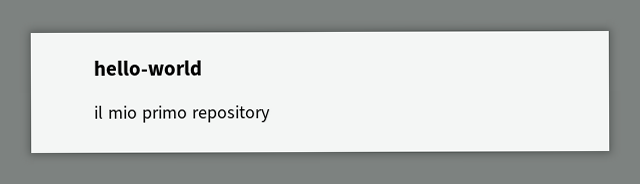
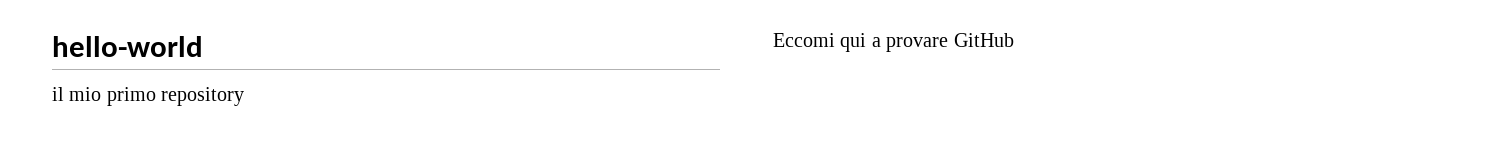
+ Eccomi qui a provare GitHub

